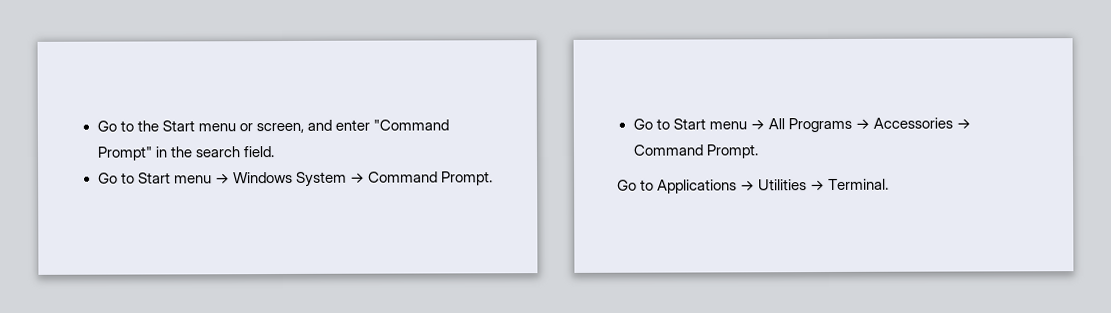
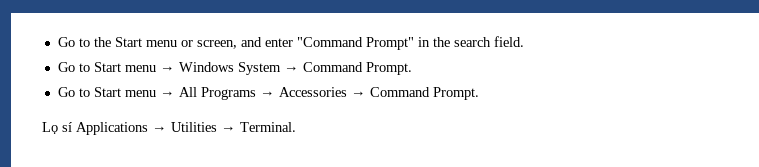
- Go to Applications → Utilities → Terminal.
+ Lọ sí Applications → Utilities → Terminal.

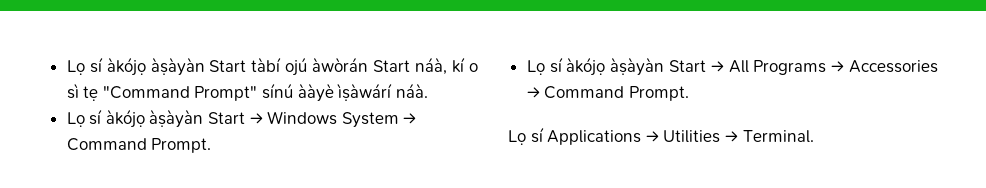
- Go to the Start menu or screen, and enter "Command Prompt" in the search field.
- Go to Start menu → Windows System → Command Prompt.
+ Lọ sí àkójọ àṣàyàn Start tàbí ojú àwòrán Start náà, kí o sì tẹ "Command Prompt" sínú ààyè ìṣàwárí náà.
+ Lọ sí àkójọ àṣàyàn Start → Windows System → Command Prompt.
- Go to Start menu → All Programs → Accessories → Command Prompt.
+ Lọ sí àkójọ àṣàyàn Start → All Programs → Accessories → Command Prompt.

